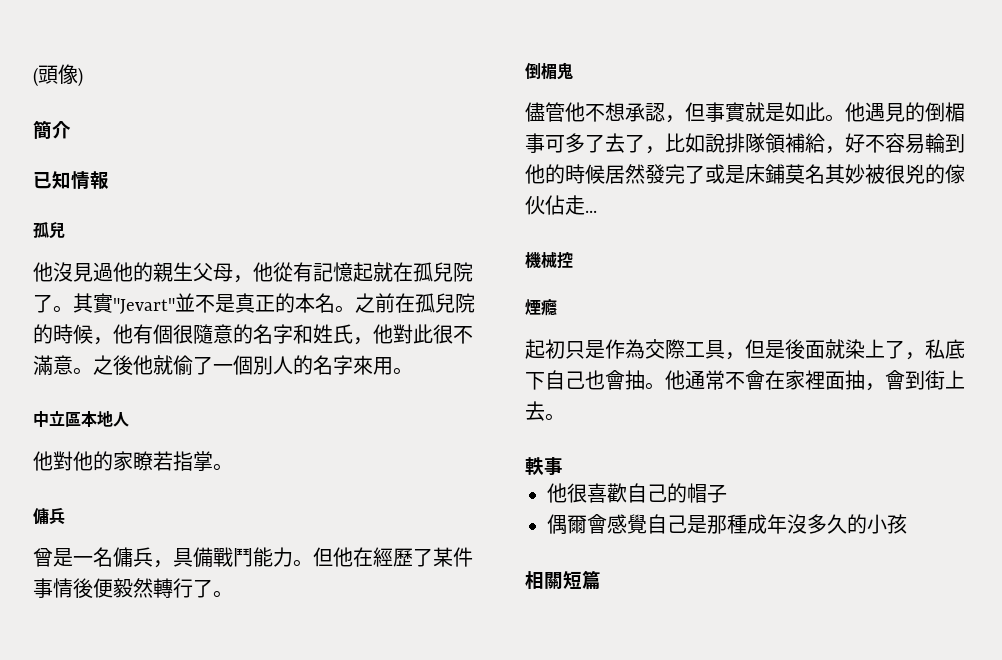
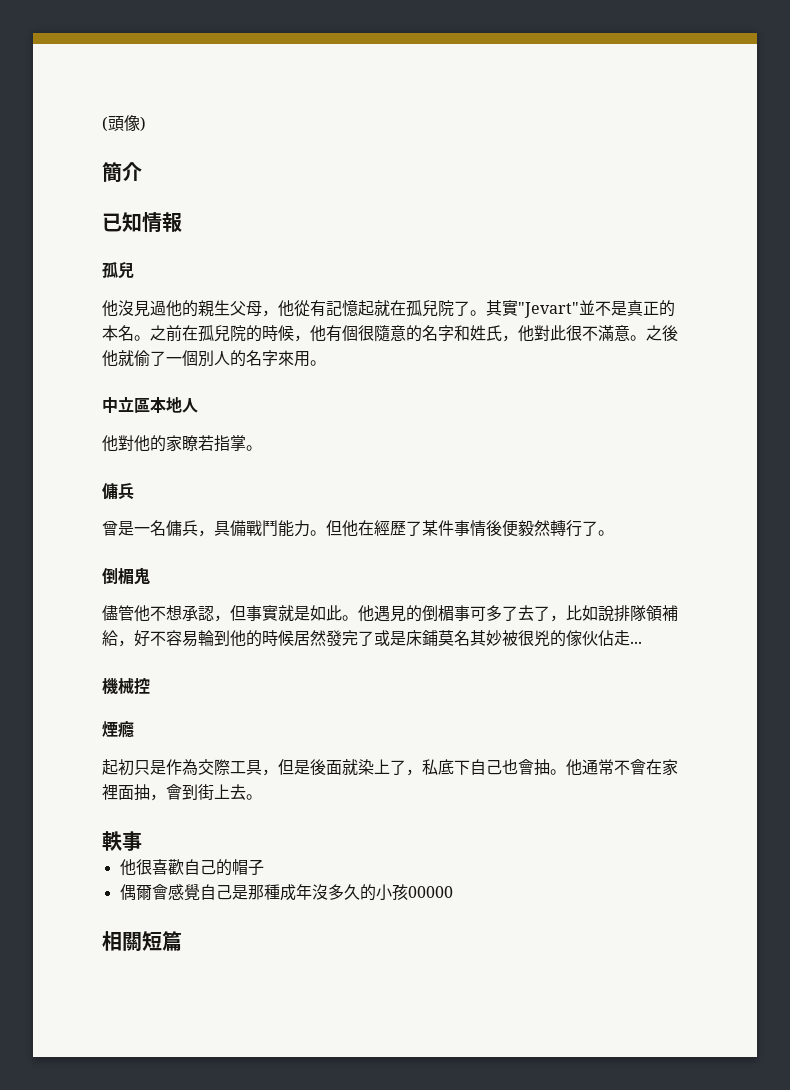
- 偶爾會感覺自己是那種成年沒多久的小孩
+ 偶爾會感覺自己是那種成年沒多久的小孩00000

